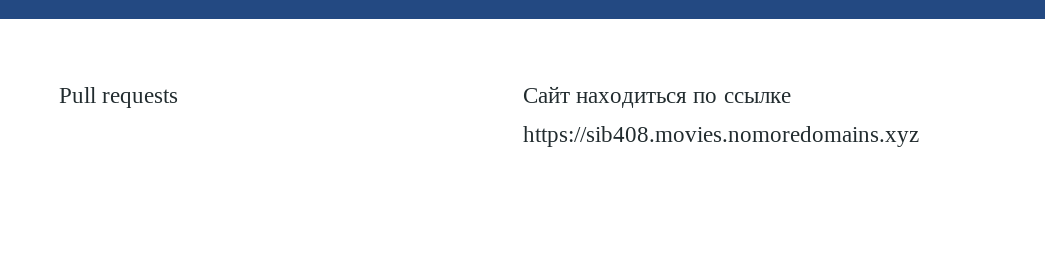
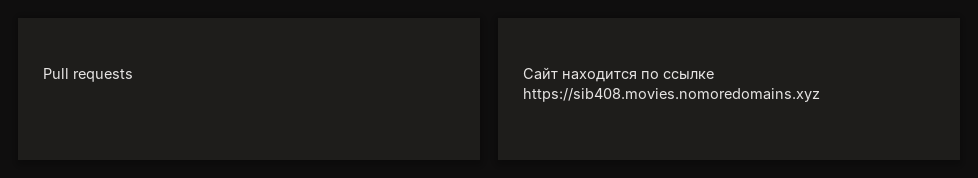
- Сайт находиться по ссылке https://sib408.movies.nomoredomains.xyz
+ Сайт находится по ссылке https://sib408.movies.nomoredomains.xyz

